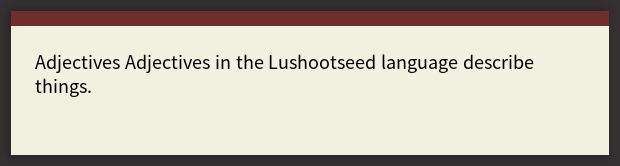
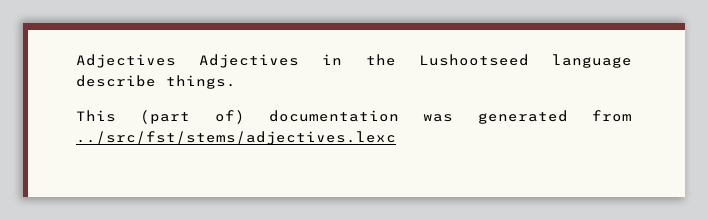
+ This (part of) documentation was generated from ../src/fst/stems/adjectives.lexc

